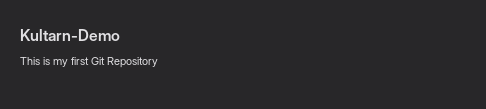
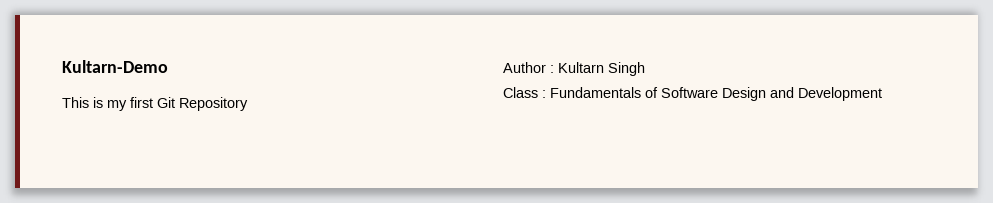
+ Author : Kultarn Singh
+ Class : Fundamentals of Software Design and Development

